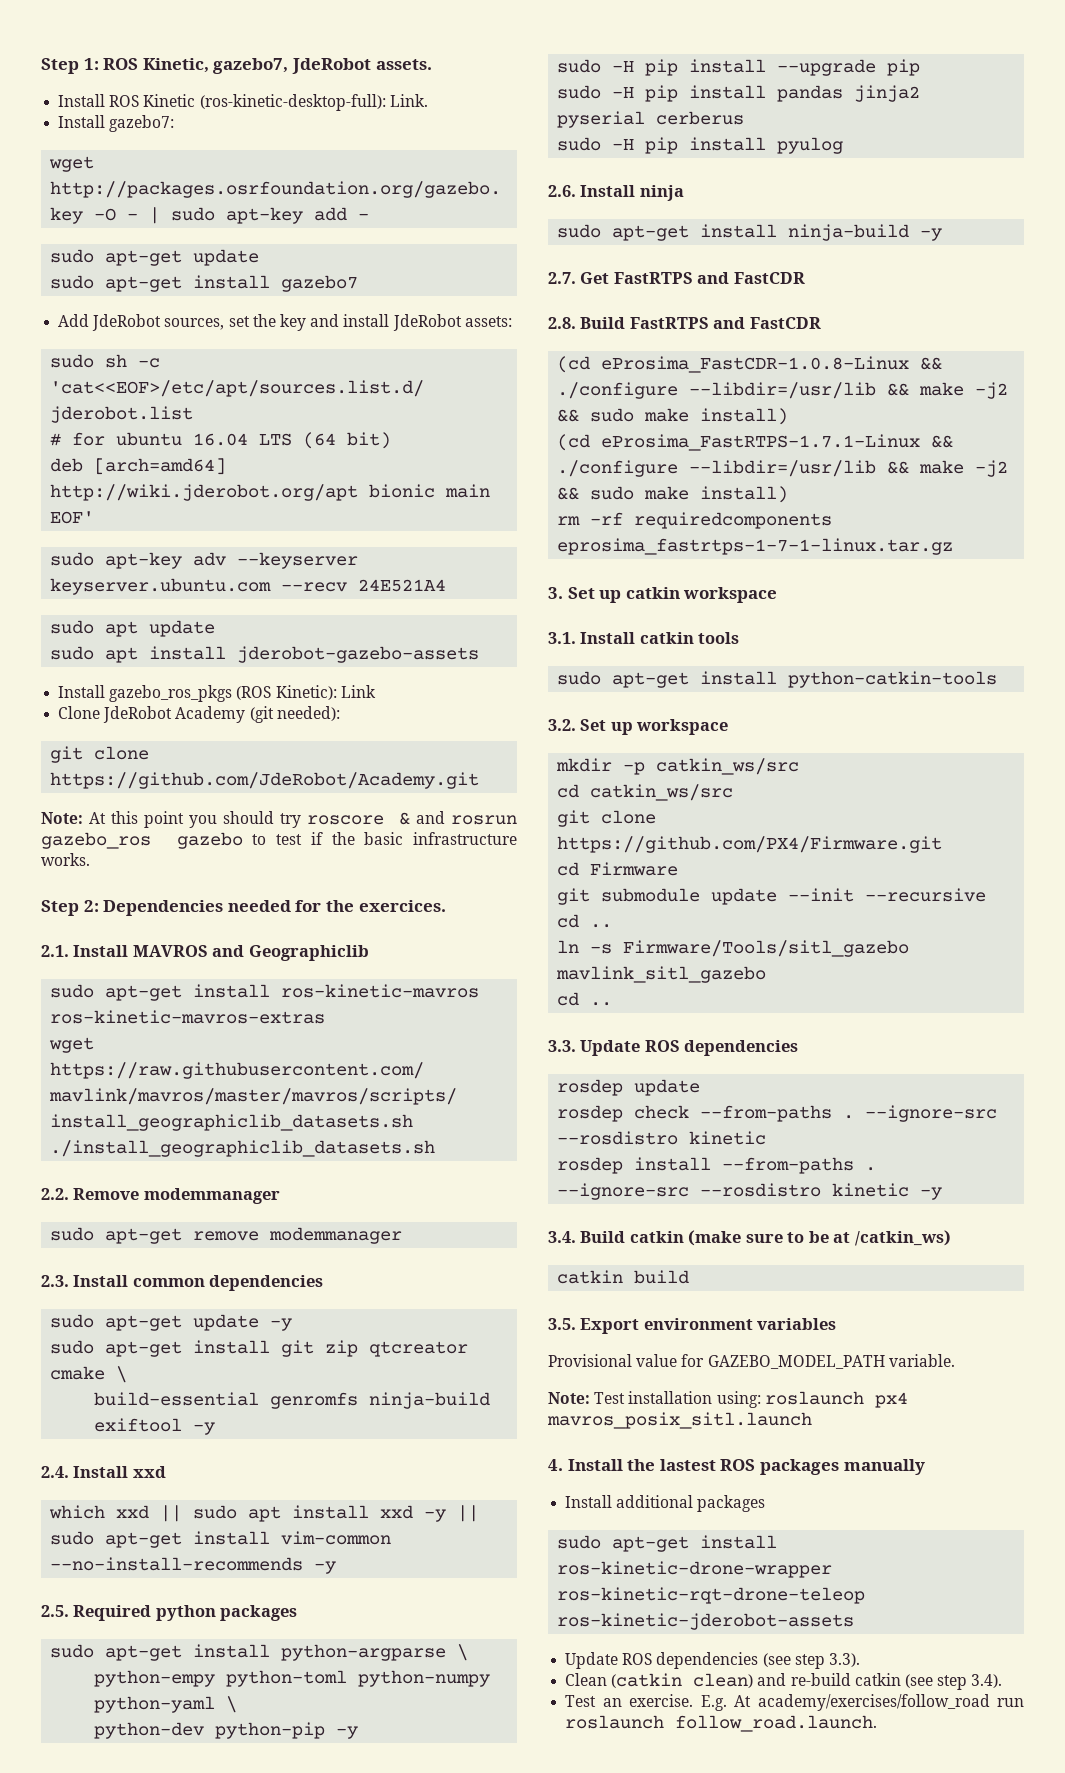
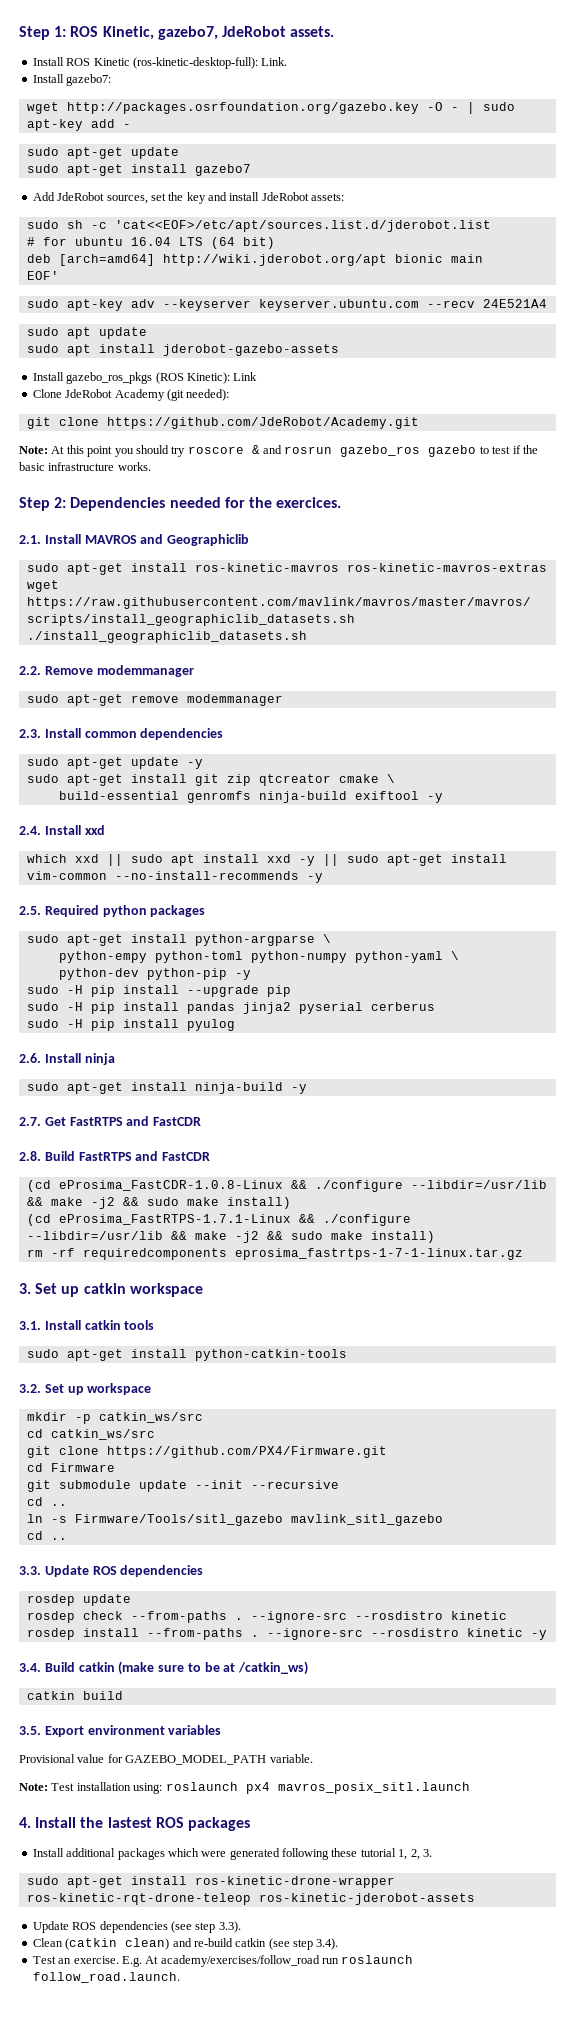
- 4. Install the lastest ROS packages manually
+ 4. Install the lastest ROS packages
- Install additional packages
+ Install additional packages which were generated following these tutorial 1, 2, 3.

